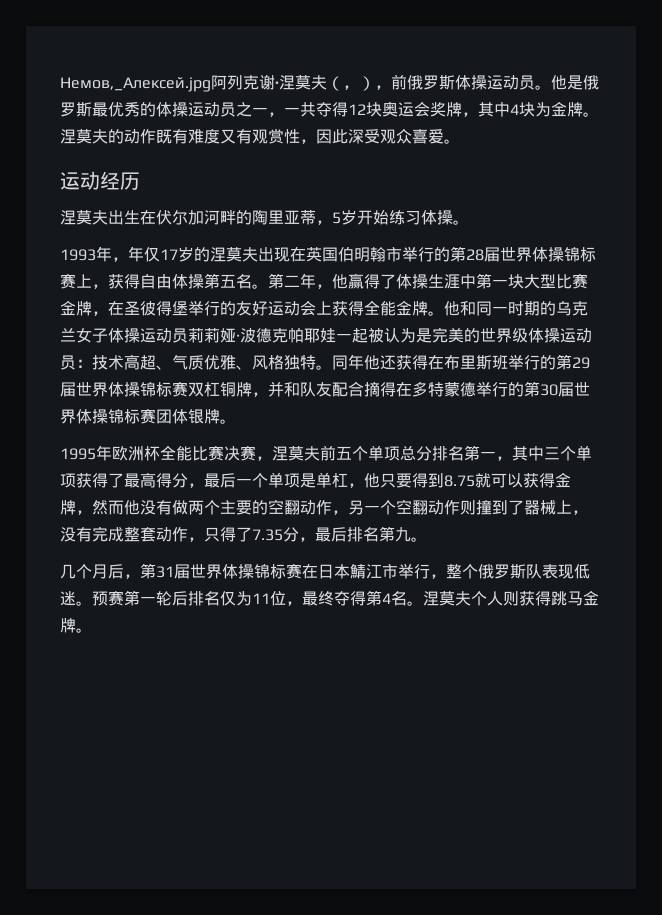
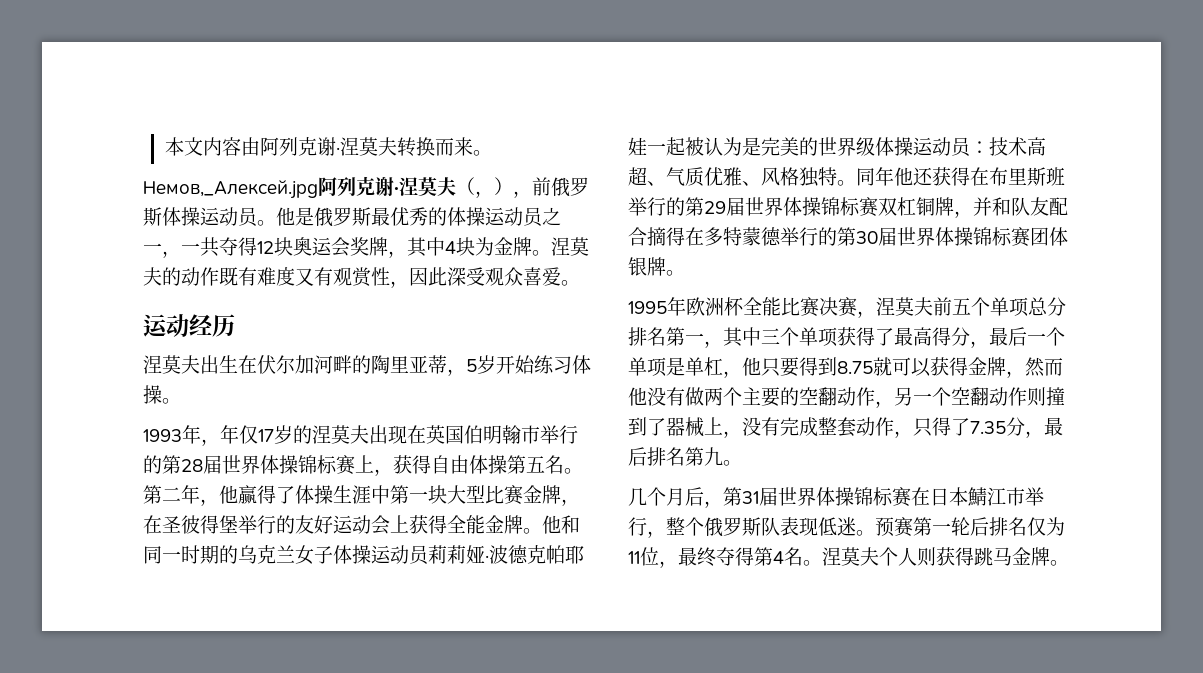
+ 本文内容由阿列克谢·涅莫夫转换而来。

